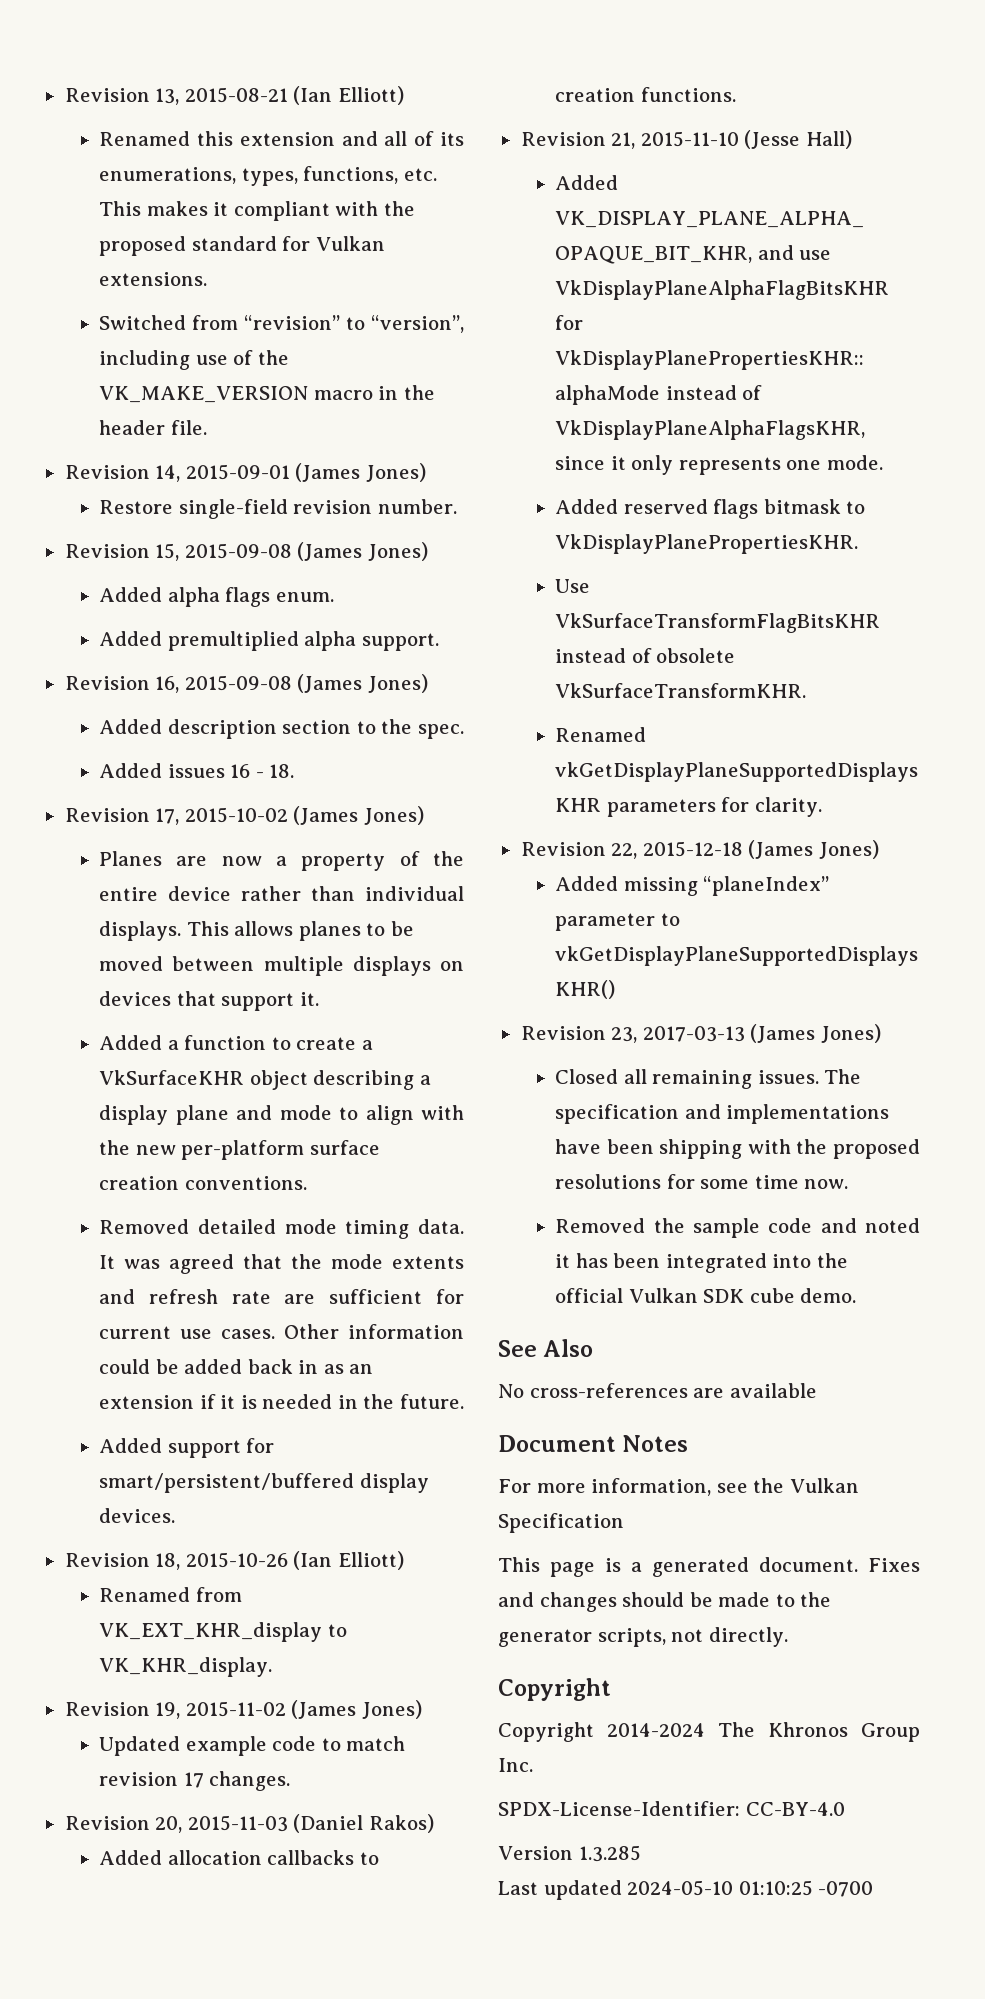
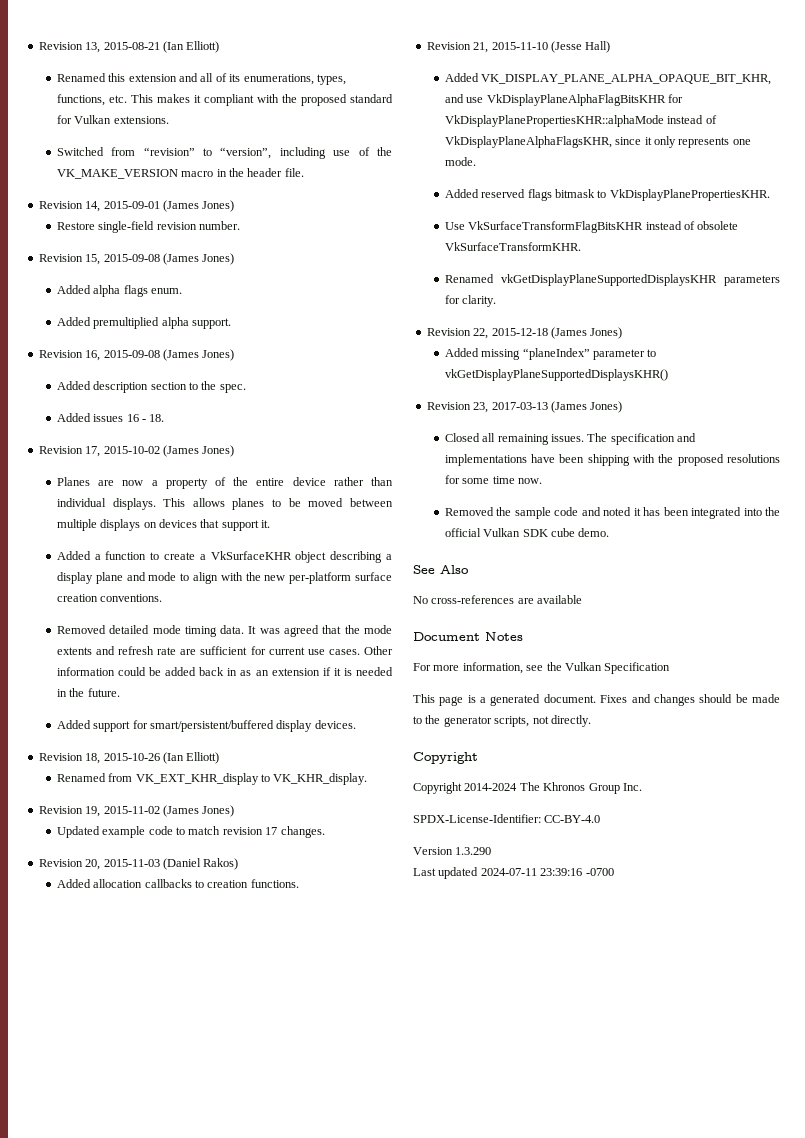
- Version 1.3.285
+ Version 1.3.290
- Last updated 2024-05-10 01:10:25 -0700
+ Last updated 2024-07-11 23:39:16 -0700

